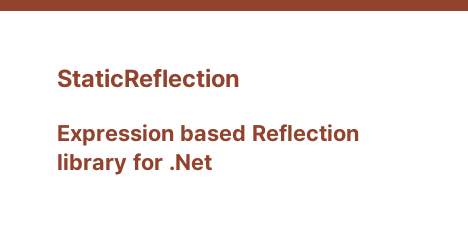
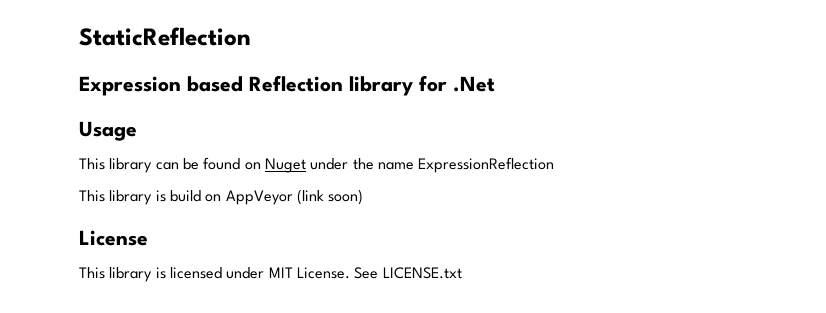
+ Usage
+ This library can be found on Nuget under the name ExpressionReflection
+ This library is build on AppVeyor (link soon)
+ License
+ This library is licensed under MIT License. See LICENSE.txt

